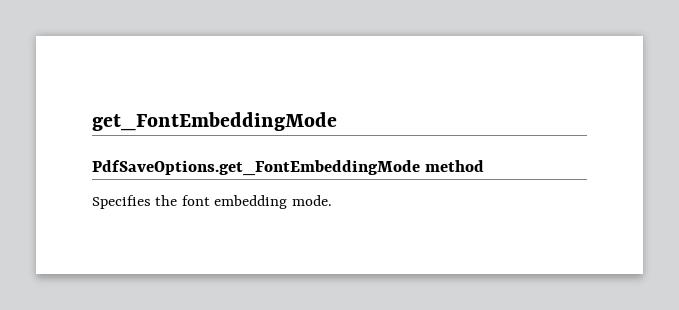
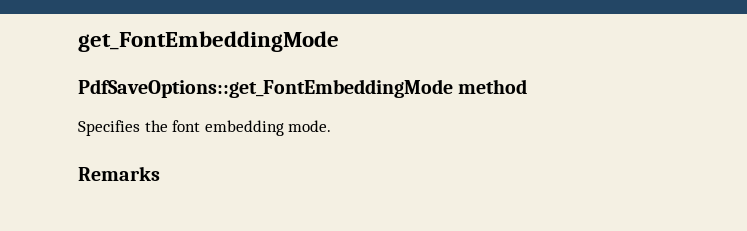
- PdfSaveOptions.get_FontEmbeddingMode method
+ PdfSaveOptions::get_FontEmbeddingMode method
+ Remarks

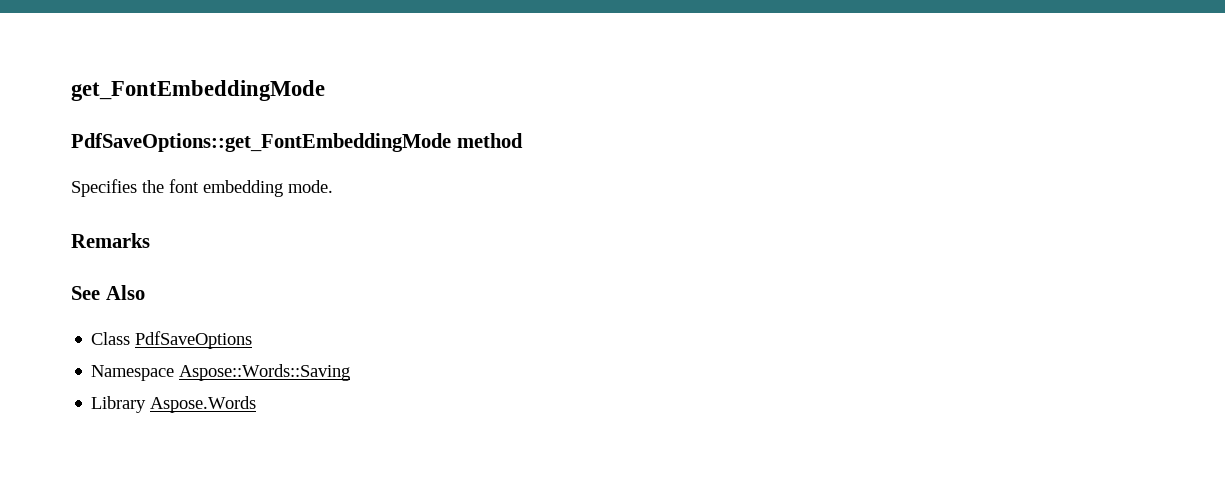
+ See Also
+ Class PdfSaveOptions
+ Namespace Aspose::Words::Saving
+ Library Aspose.Words

